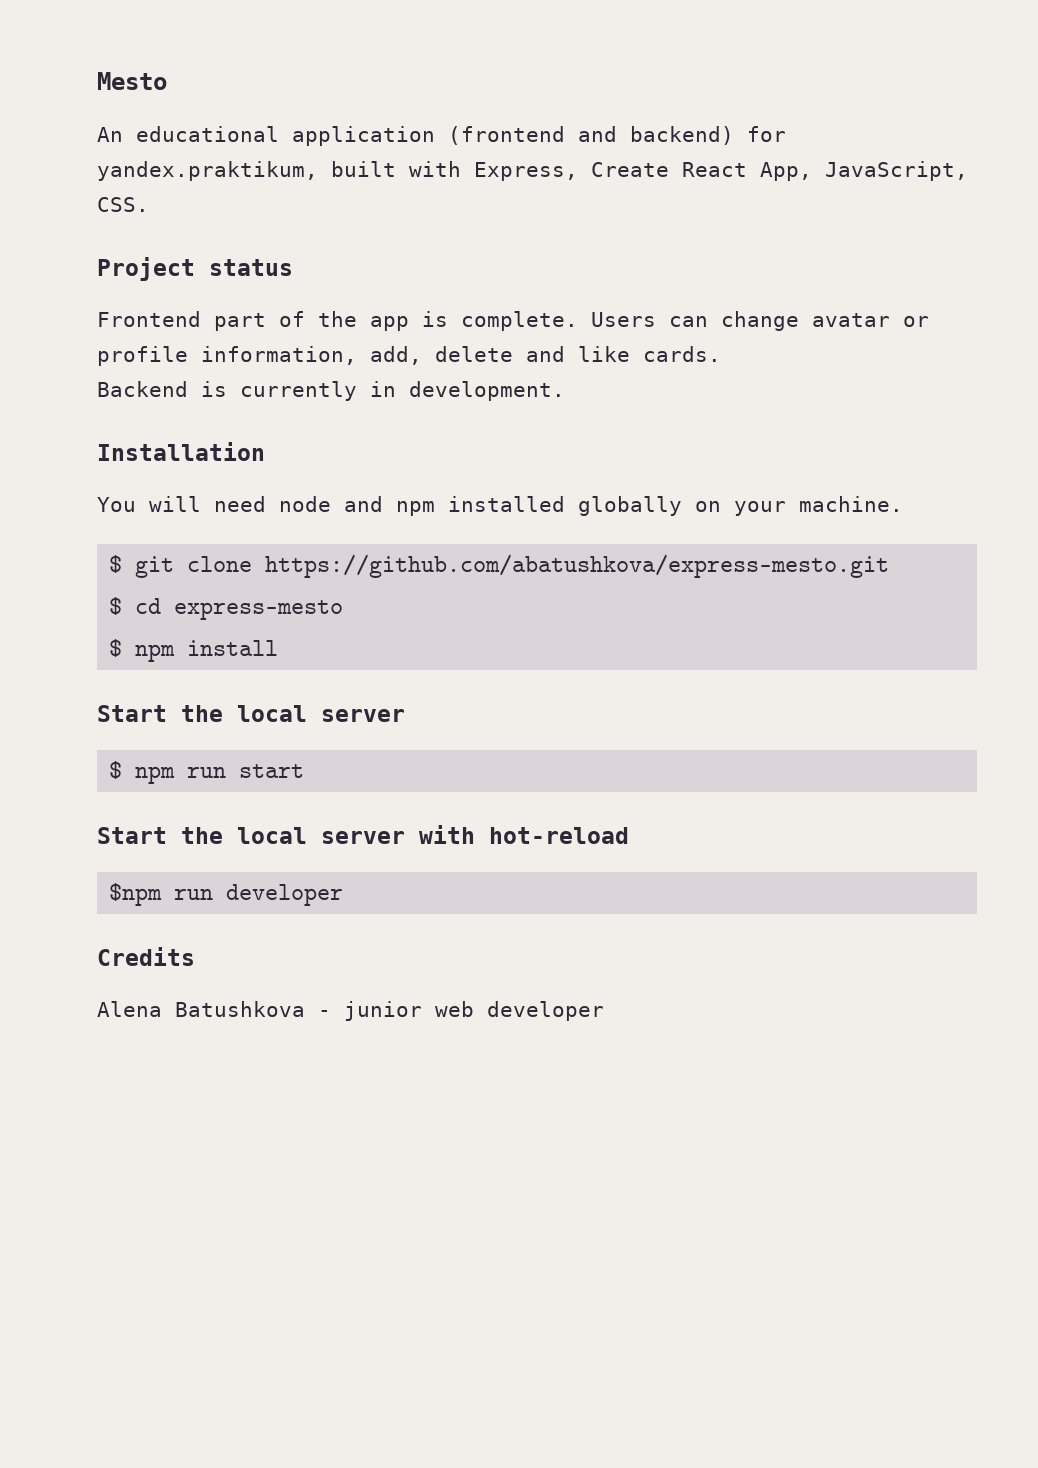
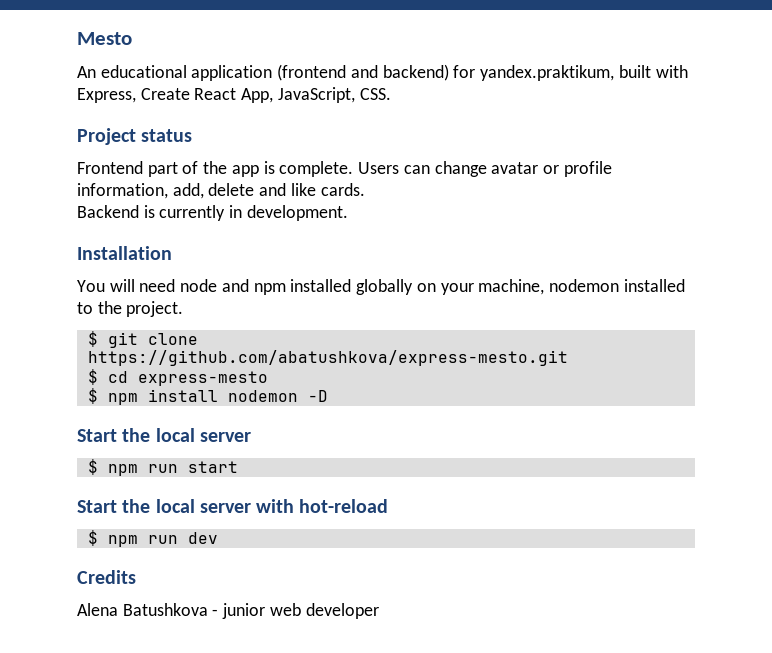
- You will need node and npm installed globally on your machine.
+ You will need node and npm installed globally on your machine, nodemon installed to the project.
- $ npm install
+ $ npm install nodemon -D
- $npm run developer
+ $ npm run dev

